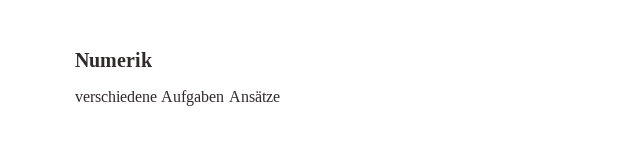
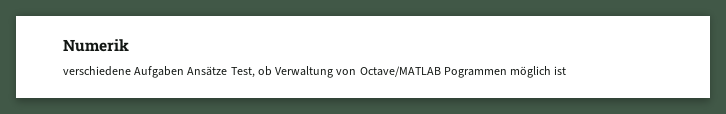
- verschiedene Aufgaben Ansätze
+ verschiedene Aufgaben Ansätze Test, ob Verwaltung von Octave/MATLAB Pogrammen möglich ist

